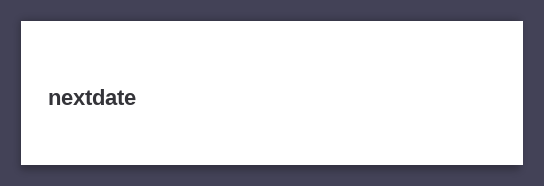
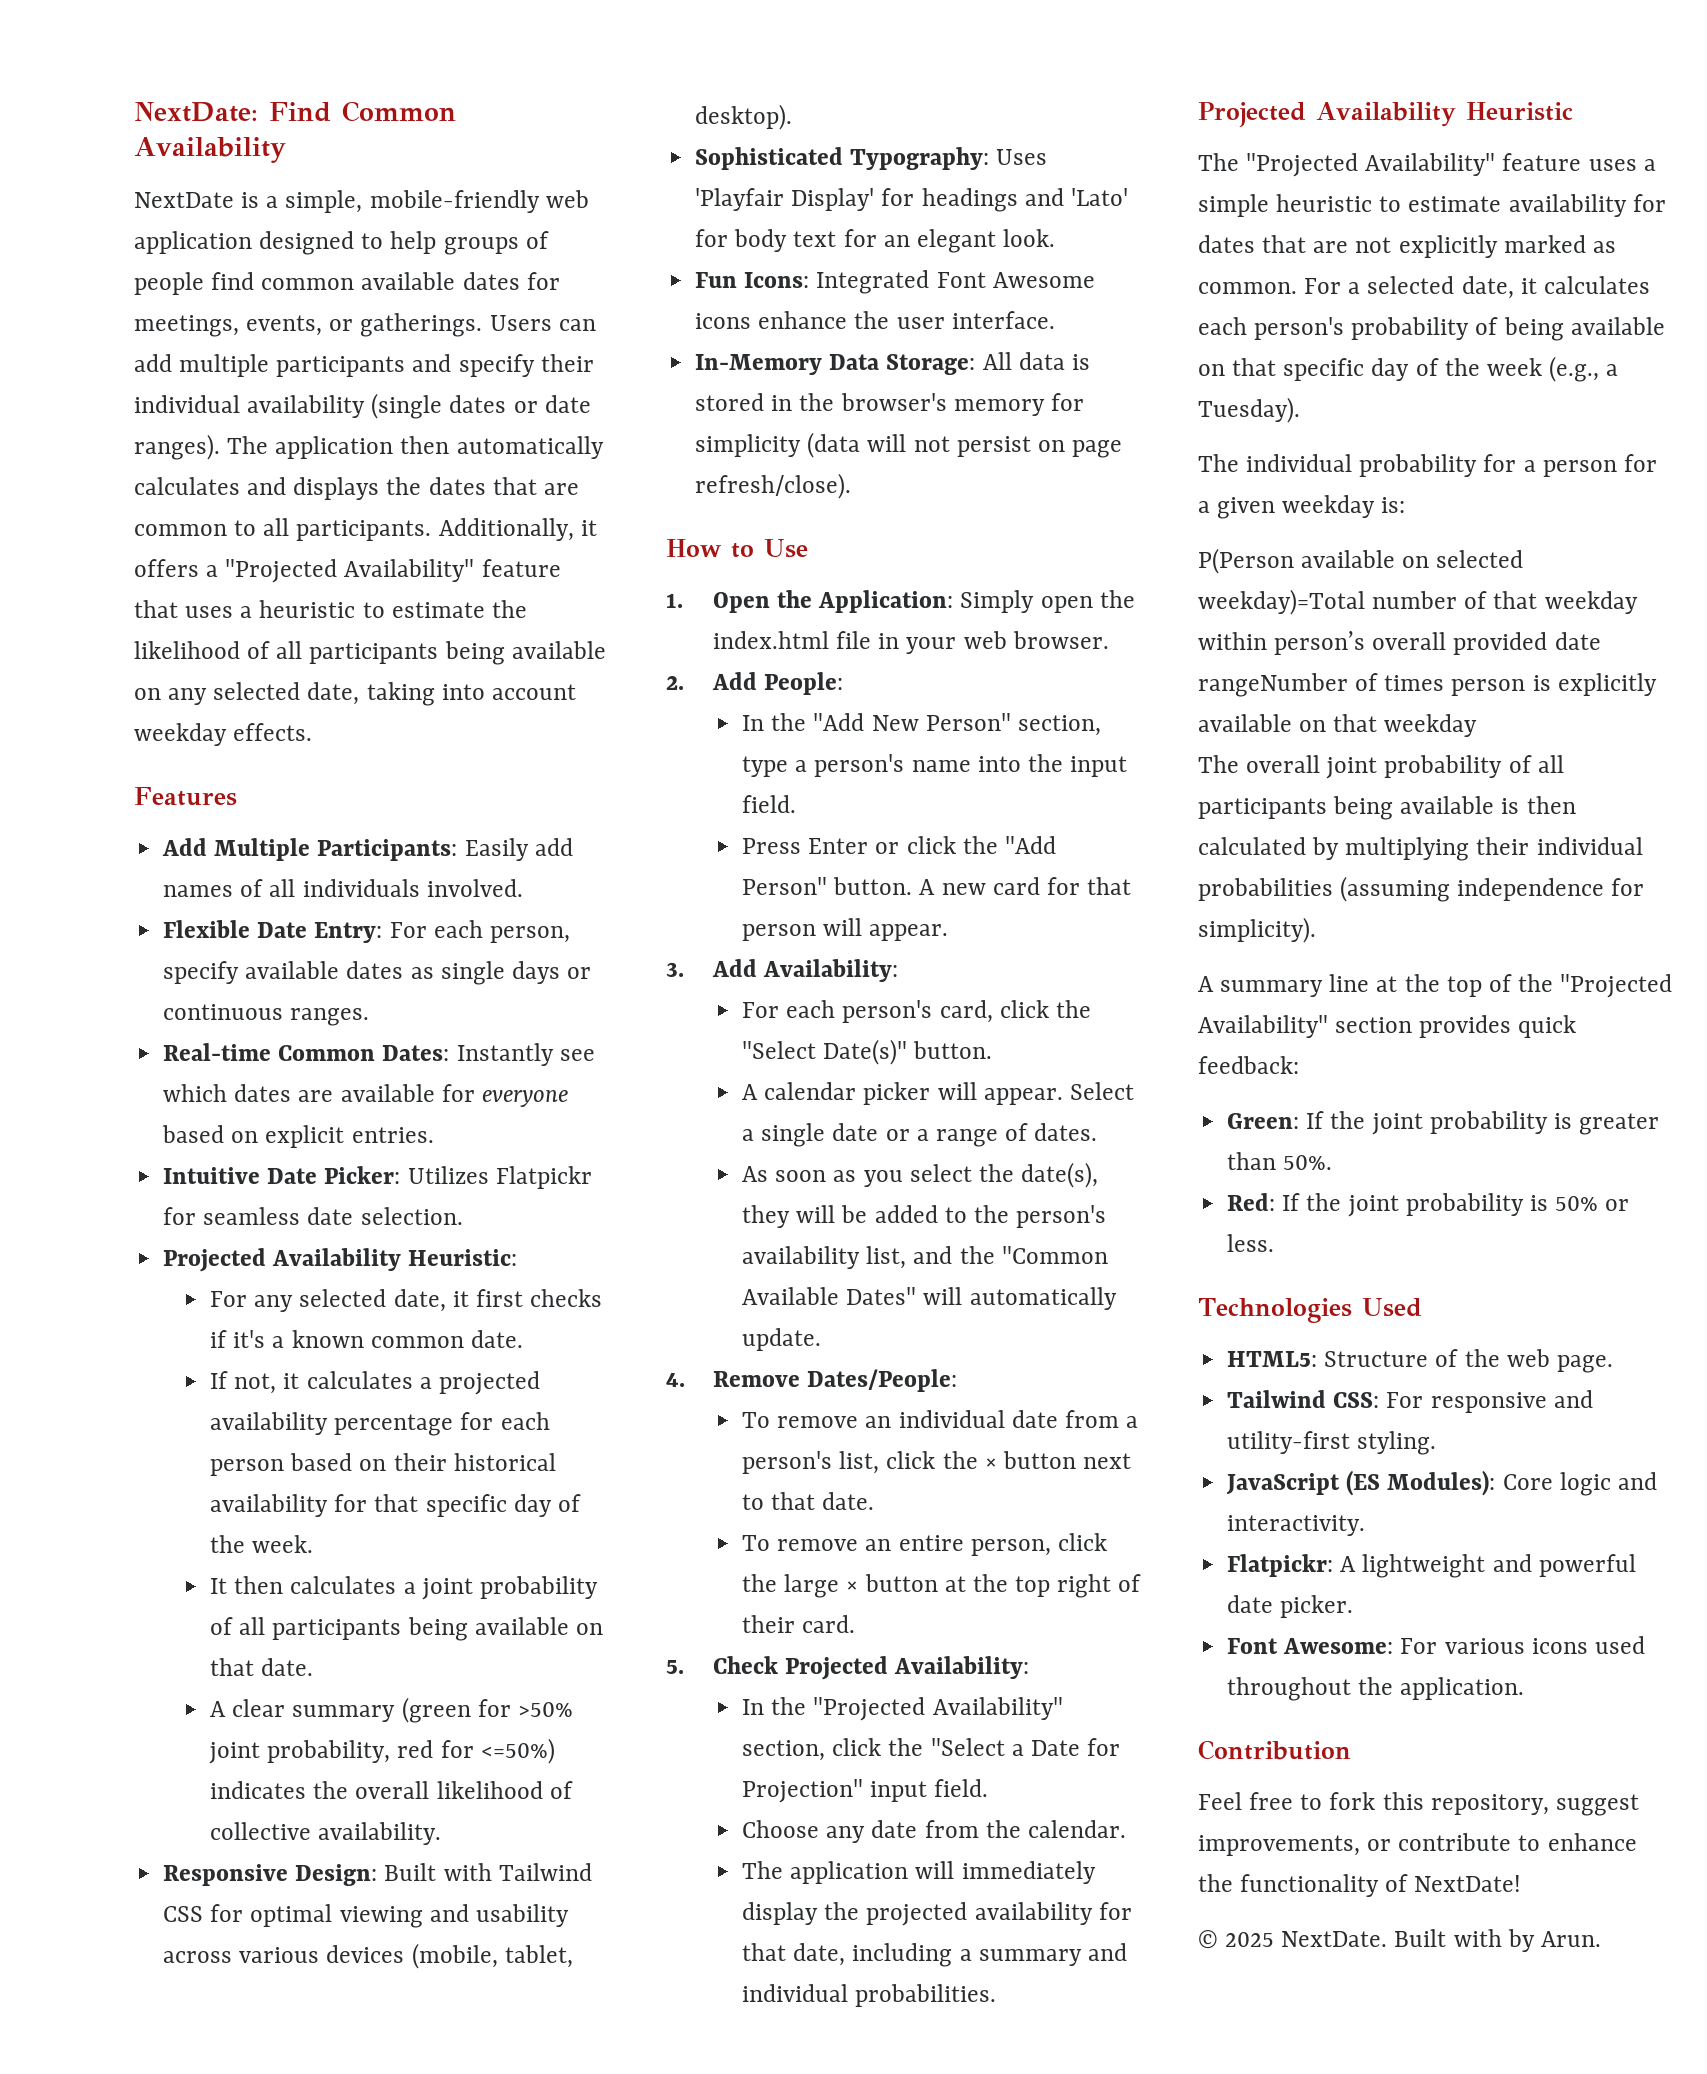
- nextdate
+ NextDate: Find Common Availability
+ NextDate is a simple, mobile-friendly web application designed to help groups of people find common available dates for meetings, events, or gatherings. Users can add multiple participants and specify their individual availability (single dates or date ranges). The application then automatically calculates and displays the dates that are common to all participants. Additionally, it offers a "Projected Availability" feature that uses a heuristic to estimate the likelihood of all participants being available on any selected date, taking into account weekday effects.
+ Features
+ Add Multiple Participants: Easily add names of all individuals involved.
+ Flexible Date Entry: For each person, specify available dates as single days or continuous ranges.
+ Real-time Common Dates: Instantly see which dates are available for everyone based on explicit entries.
+ Intuitive Date Picker: Utilizes Flatpickr for seamless date selection.
+ Projected Availability Heuristic:
+ For any selected date, it first checks if it's a known common date.
+ If not, it calculates a projected availability percentage for each person based on their historical availability for that specific day of the week.
+ It then calculates a joint probability of all participants being available on that date.
+ A clear summary (green for >50% joint probability, red for <=50%) indicates the overall likelihood of collective availability.
+ Responsive Design: Built with Tailwind CSS for optimal viewing and usability across various devices (mobile, tablet, desktop).
+ Sophisticated Typography: Uses 'Playfair Display' for headings and 'Lato' for body text for an elegant look.
+ Fun Icons: Integrated Font Awesome icons enhance the user interface.
+ In-Memory Data Storage: All data is stored in the browser's memory for simplicity (data will not persist on page refresh/close).
+ How to Use
+ 1. Open the Application: Simply open the index.html file in your web browser.
+ 2. Add People:
+ In the "Add New Person" section, type a person's name into the input field.
+ Press Enter or click the "Add Person" button. A new card for that person will appear.
+ 3. Add Availability:
+ For each person's card, click the "Select Date(s)" button.
+ A calendar picker will appear. Select a single date or a range of dates.
+ As soon as you select the date(s), they will be added to the person's availability list, and the "Common Available Dates" will automatically update.
+ 4. Remove Dates/People:
+ To remove an individual date from a person's list, click the × button next to that date.
+ To remove an entire person, click the large × button at the top right of their card.
+ 5. Check Projected Availability:
+ In the "Projected Availability" section, click the "Select a Date for Projection" input field.
+ Choose any date from the calendar.
+ The application will immediately display the projected availability for that date, including a summary and individual probabilities.
+ Projected Availability Heuristic
+ The "Projected Availability" feature uses a simple heuristic to estimate availability for dates that are not explicitly marked as common. For a selected date, it calculates each person's probability of being available on that specific day of the week (e.g., a Tuesday).
+ The individual probability for a person for a given weekday is:
+ P(Person available on selected weekday)=Total number of that weekday within person’s overall provided date rangeNumber of times person is explicitly available on that weekday
+ The overall joint probability of all participants being available is then calculated by multiplying their individual probabilities (assuming independence for simplicity).
+ A summary line at the top of the "Projected Availability" section provides quick feedback:
+ Green: If the joint probability is greater than 50%.
+ Red: If the joint probability is 50% or less.
+ Technologies Used
+ HTML5: Structure of the web page.
+ Tailwind CSS: For responsive and utility-first styling.
+ JavaScript (ES Modules): Core logic and interactivity.
+ Flatpickr: A lightweight and powerful date picker.
+ Font Awesome: For various icons used throughout the application.
+ Contribution
+ Feel free to fork this repository, suggest improvements, or contribute to enhance the functionality of NextDate!
+ © 2025 NextDate. Built with by Arun.

